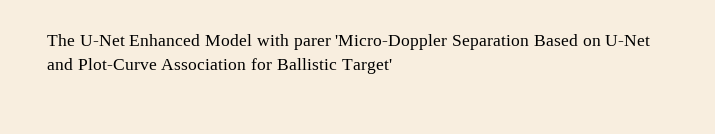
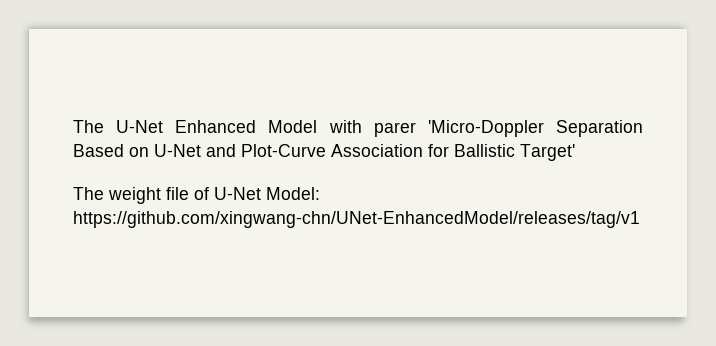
+ The weight file of U-Net Model: https://github.com/xingwang-chn/UNet-EnhancedModel/releases/tag/v1

